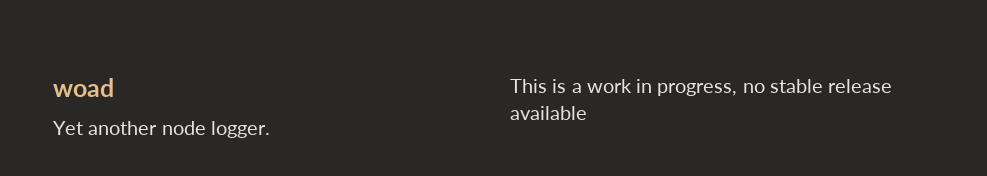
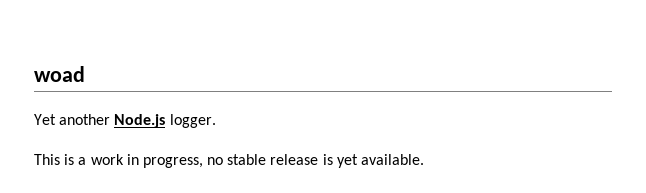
- Yet another node logger.
+ Yet another Node.js logger.
- This is a work in progress, no stable release available
+ This is a work in progress, no stable release is yet available.

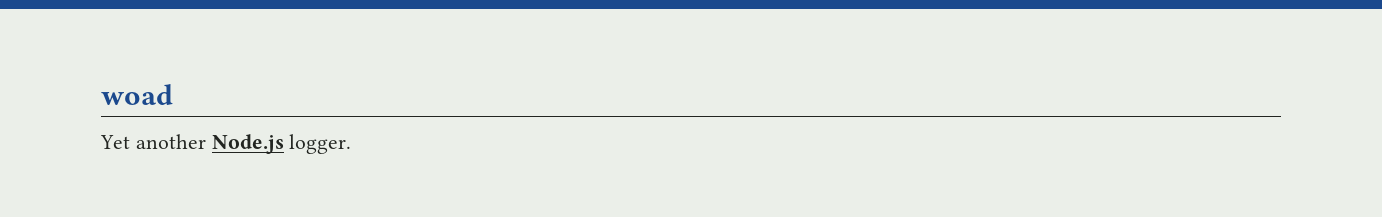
- This is a work in progress, no stable release is yet available.

